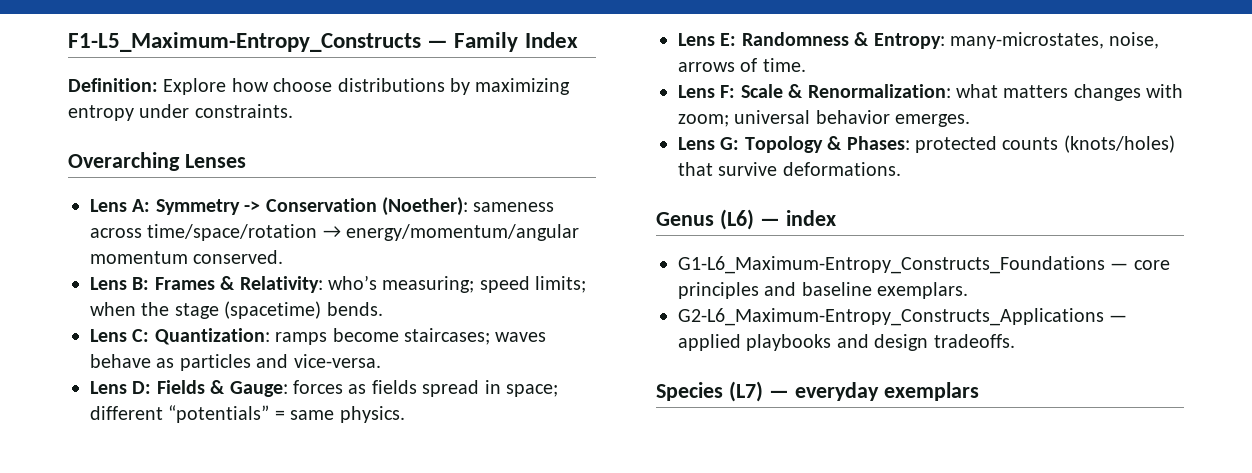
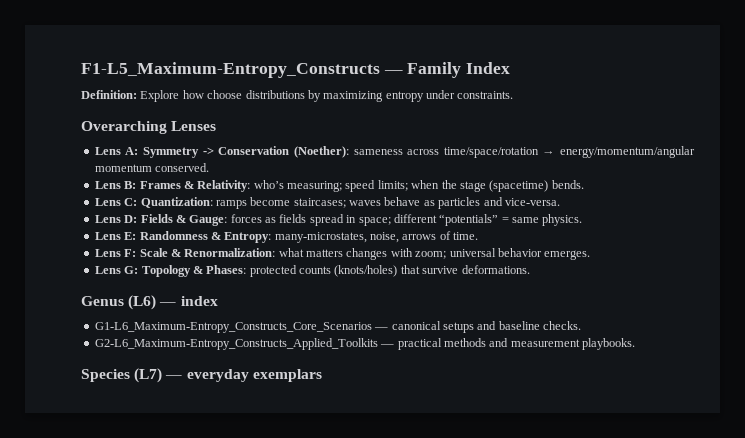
- G1-L6_Maximum-Entropy_Constructs_Foundations — core principles and baseline exemplars.
- G2-L6_Maximum-Entropy_Constructs_Applications — applied playbooks and design tradeoffs.
+ G1-L6_Maximum-Entropy_Constructs_Core_Scenarios — canonical setups and baseline checks.
+ G2-L6_Maximum-Entropy_Constructs_Applied_Toolkits — practical methods and measurement playbooks.

